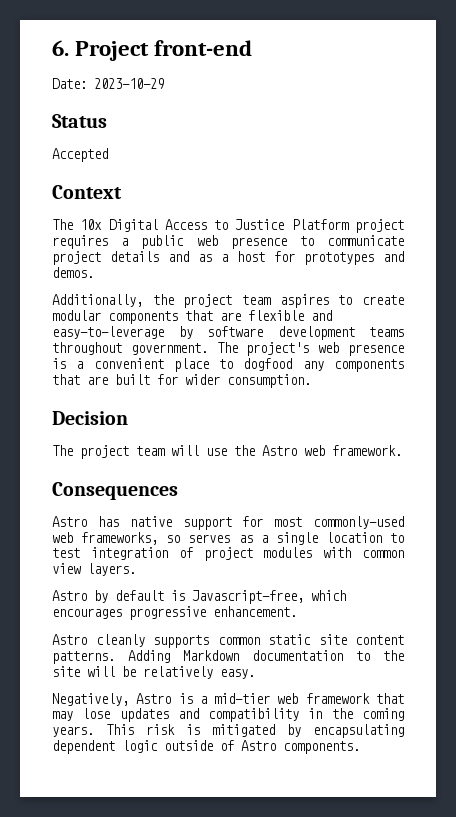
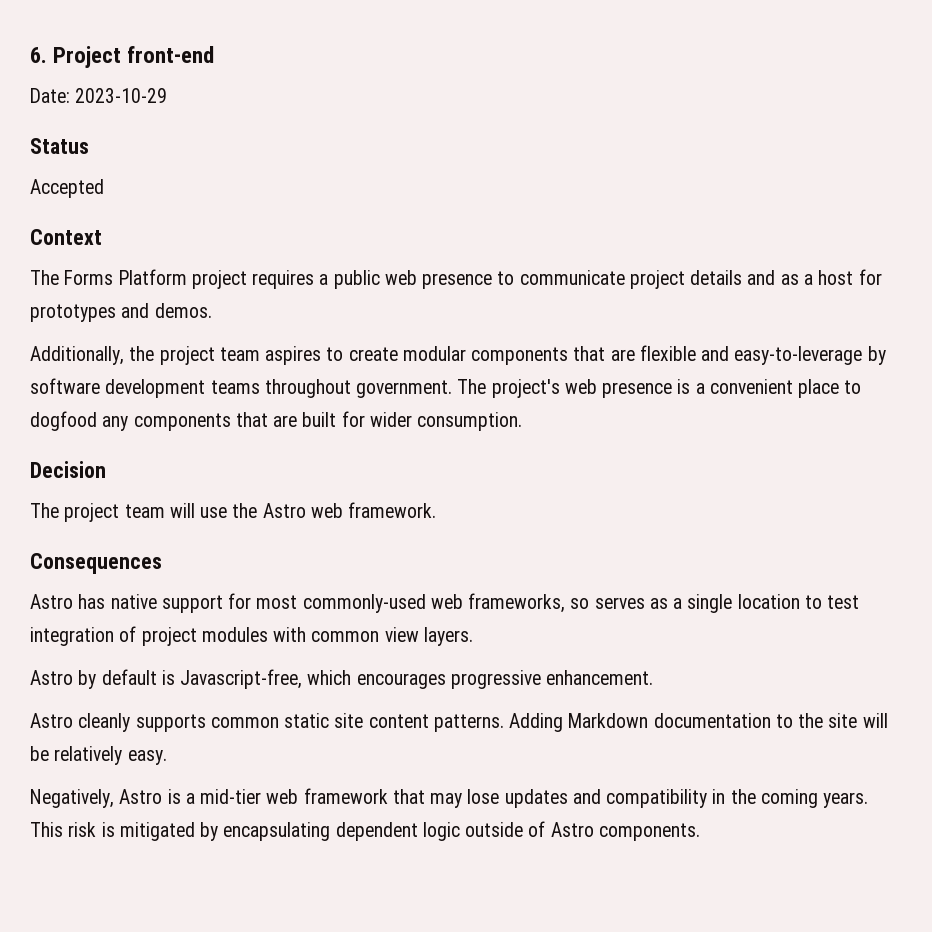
- The 10x Digital Access to Justice Platform project requires a public web presence to communicate project details and as a host for prototypes and demos.
+ The Forms Platform project requires a public web presence to communicate project details and as a host for prototypes and demos.

